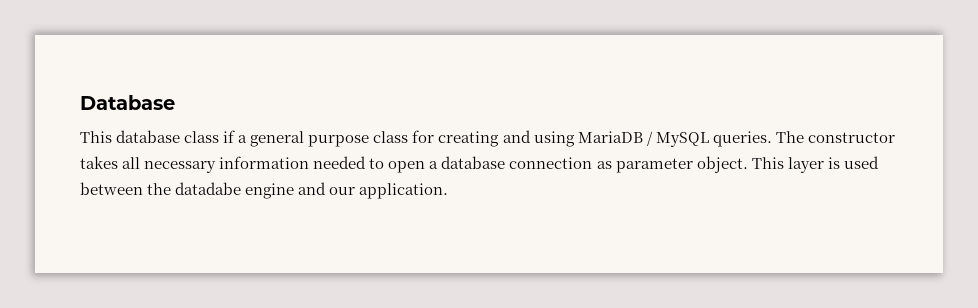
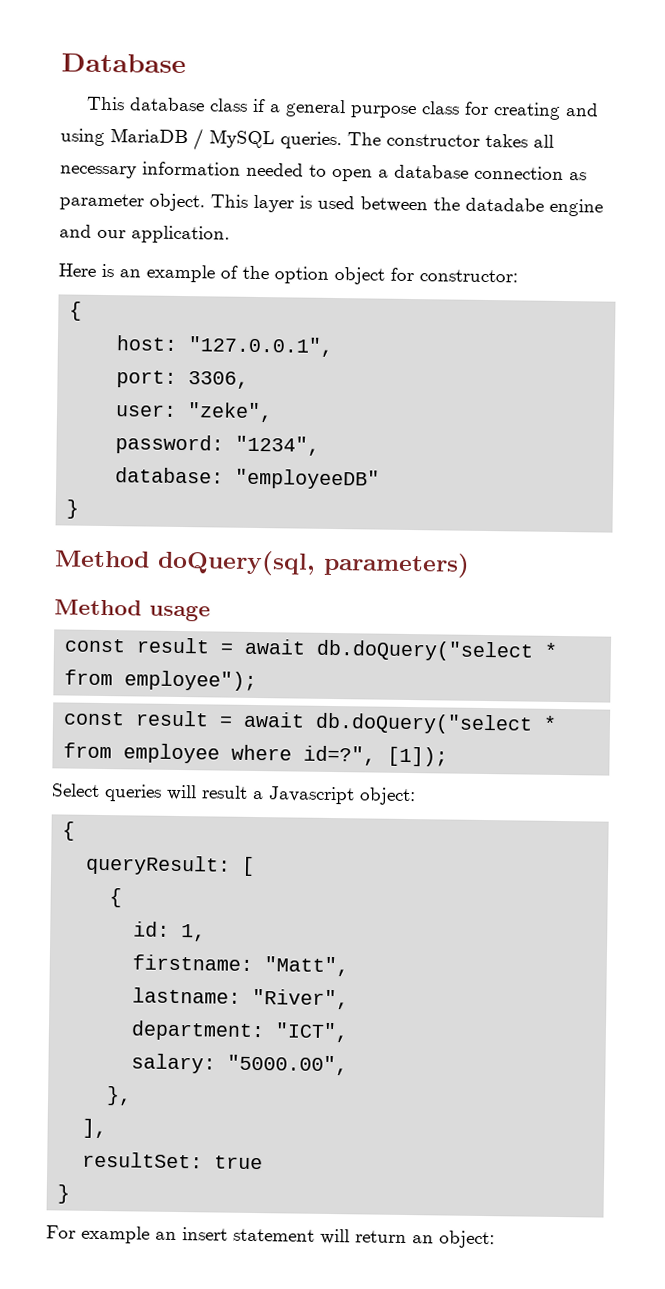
+ Here is an example of the option object for constructor:
+ {
+ host: "127.0.0.1",
+ port: 3306,
+ user: "zeke",
+ password: "1234",
+ database: "employeeDB"
+ }
+ Method doQuery(sql, parameters)
+ Method usage
+ const result = await db.doQuery("select * from employee");
+ const result = await db.doQuery("select * from employee where id=?", [1]);
+ Select queries will result a Javascript object:
+ {
+ queryResult: [
+ {
+ id: 1,
+ firstname: "Matt",
+ lastname: "River",
+ department: "ICT",
+ salary: "5000.00",
+ },
+ ],
+ resultSet: true
+ }
+ For example an insert statement will return an object:

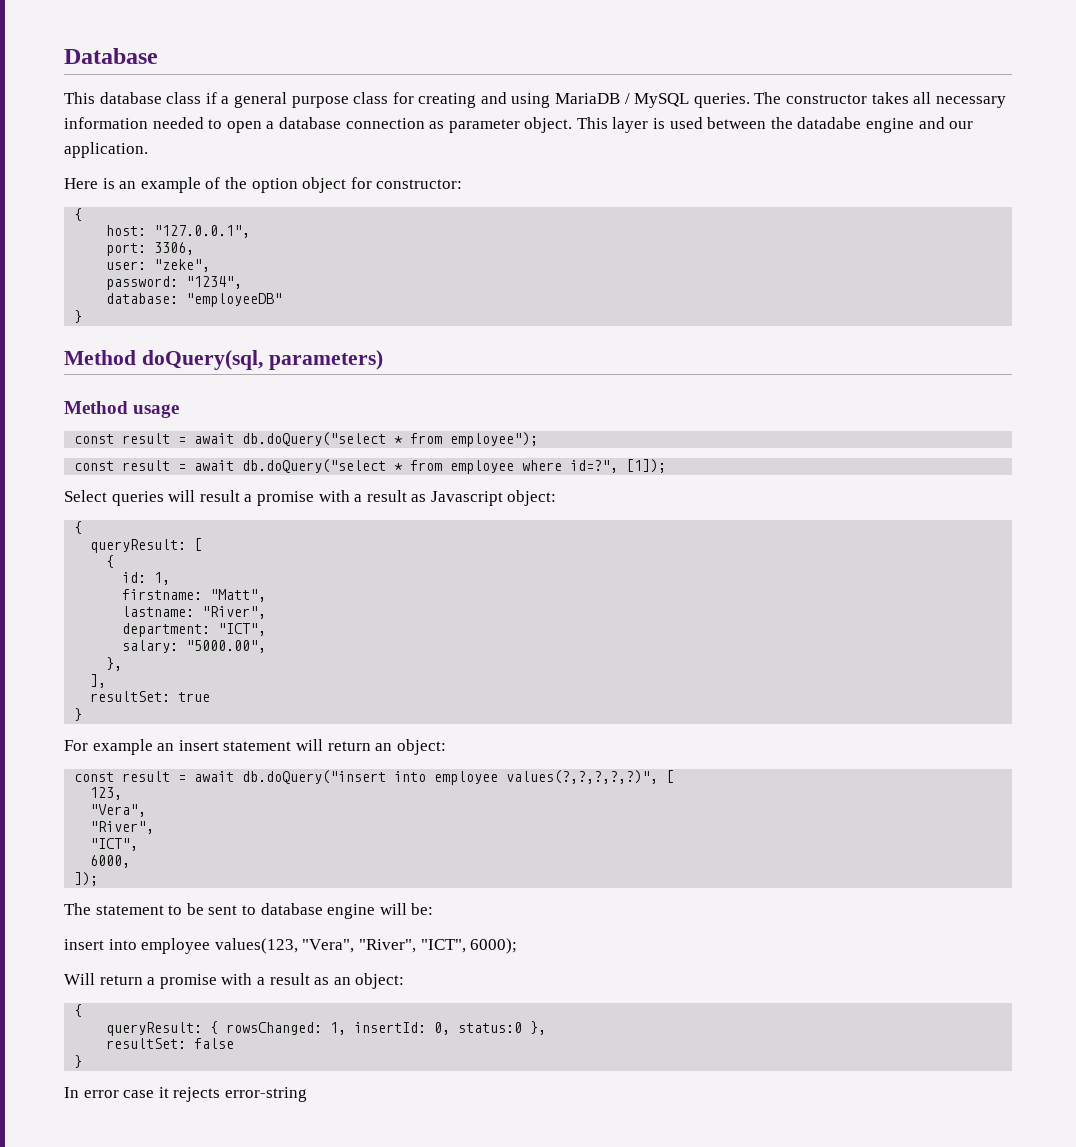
- Select queries will result a Javascript object:
+ Select queries will result a promise with a result as Javascript object:
+ const result = await db.doQuery("insert into employee values(?,?,?,?,?)", [
+ 123,
+ "Vera",
+ "River",
+ "ICT",
+ 6000,
+ ]);
+ The statement to be sent to database engine will be:
+ insert into employee values(123, "Vera", "River", "ICT", 6000);
+ Will return a promise with a result as an object:
+ {
+ queryResult: { rowsChanged: 1, insertId: 0, status:0 },
+ resultSet: false
+ }
+ In error case it rejects error-string

